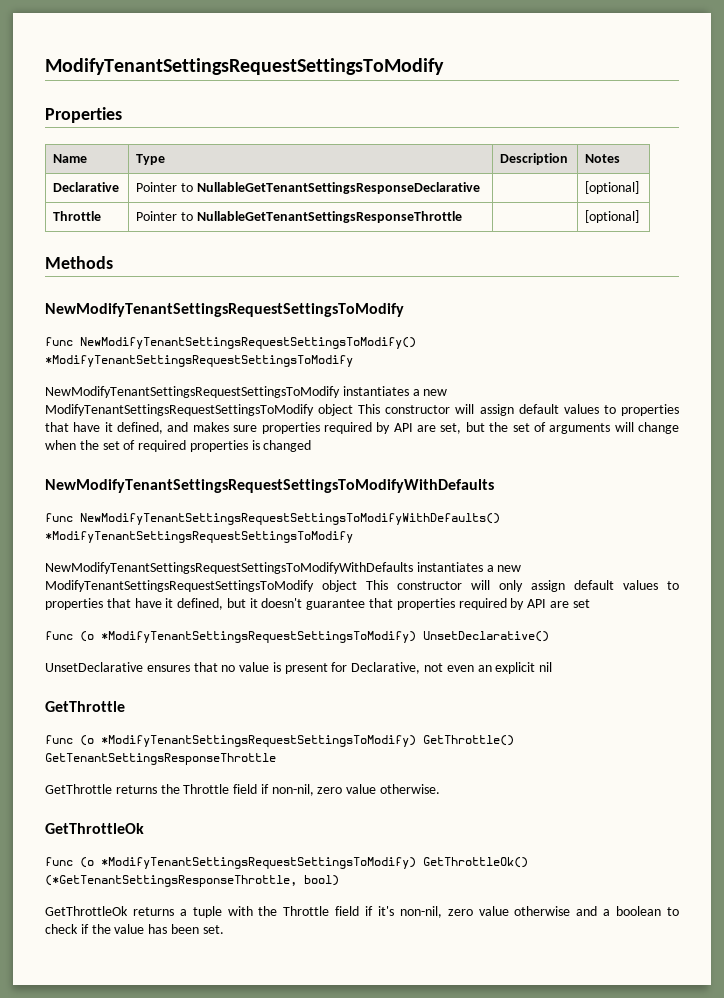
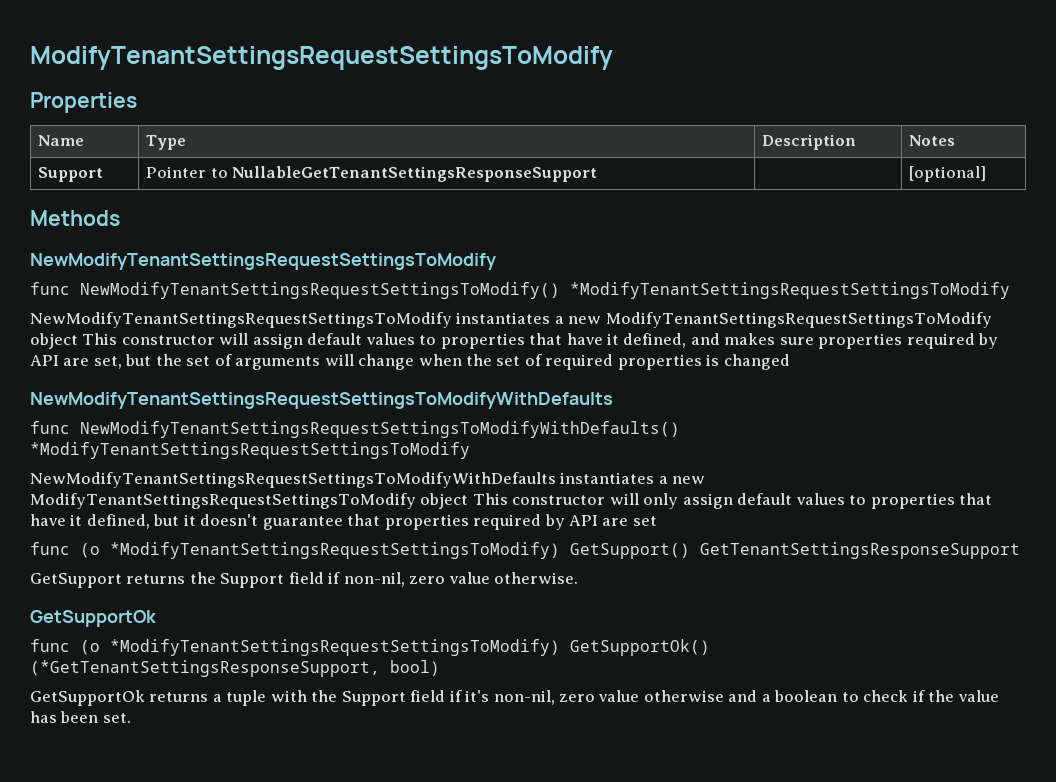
- Declarative | Pointer to NullableGetTenantSettingsResponseDeclarative | | [optional]
- Throttle | Pointer to NullableGetTenantSettingsResponseThrottle | | [optional]
+ Support | Pointer to NullableGetTenantSettingsResponseSupport | | [optional]
- func (o *ModifyTenantSettingsRequestSettingsToModify) UnsetDeclarative()
- UnsetDeclarative ensures that no value is present for Declarative, not even an explicit nil
- GetThrottle
- func (o *ModifyTenantSettingsRequestSettingsToModify) GetThrottle() GetTenantSettingsResponseThrottle
- GetThrottle returns the Throttle field if non-nil, zero value otherwise.
- GetThrottleOk
- func (o *ModifyTenantSettingsRequestSettingsToModify) GetThrottleOk() (*GetTenantSettingsResponseThrottle, bool)
+ func (o *ModifyTenantSettingsRequestSettingsToModify) GetSupport() GetTenantSettingsResponseSupport
+ GetSupport returns the Support field if non-nil, zero value otherwise.
+ GetSupportOk
+ func (o *ModifyTenantSettingsRequestSettingsToModify) GetSupportOk() (*GetTenantSettingsResponseSupport, bool)
- GetThrottleOk returns a tuple with the Throttle field if it's non-nil, zero value otherwise and a boolean to check if the value has been set.
+ GetSupportOk returns a tuple with the Support field if it's non-nil, zero value otherwise and a boolean to check if the value has been set.

